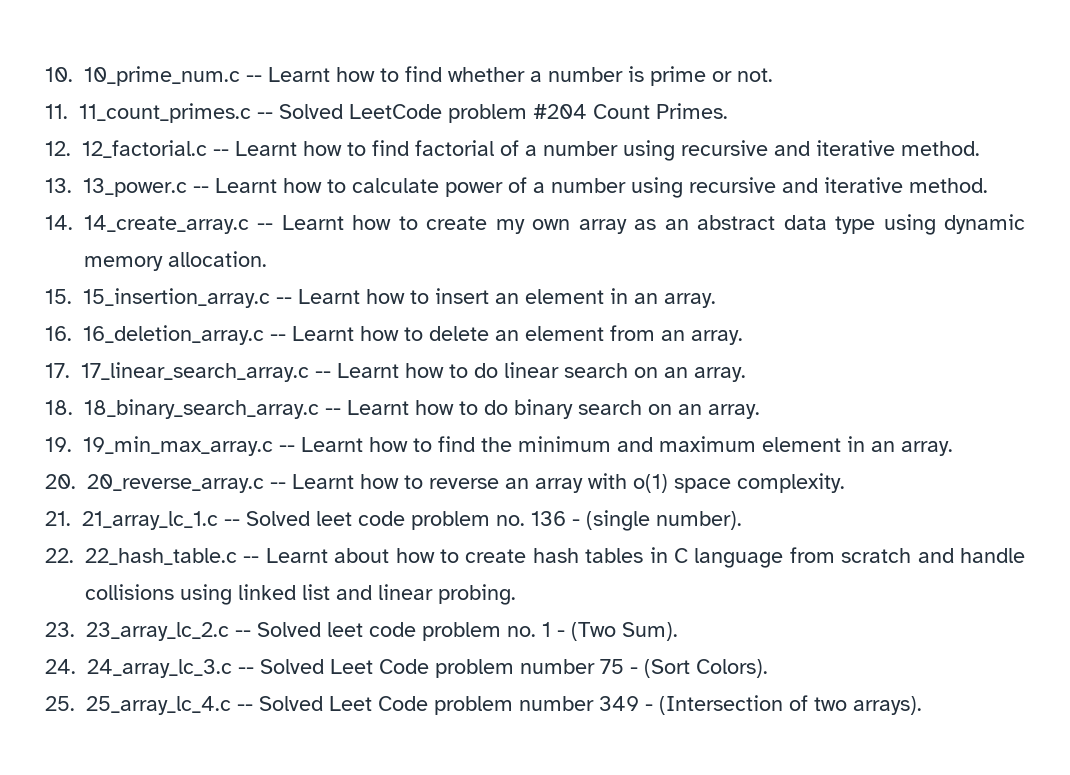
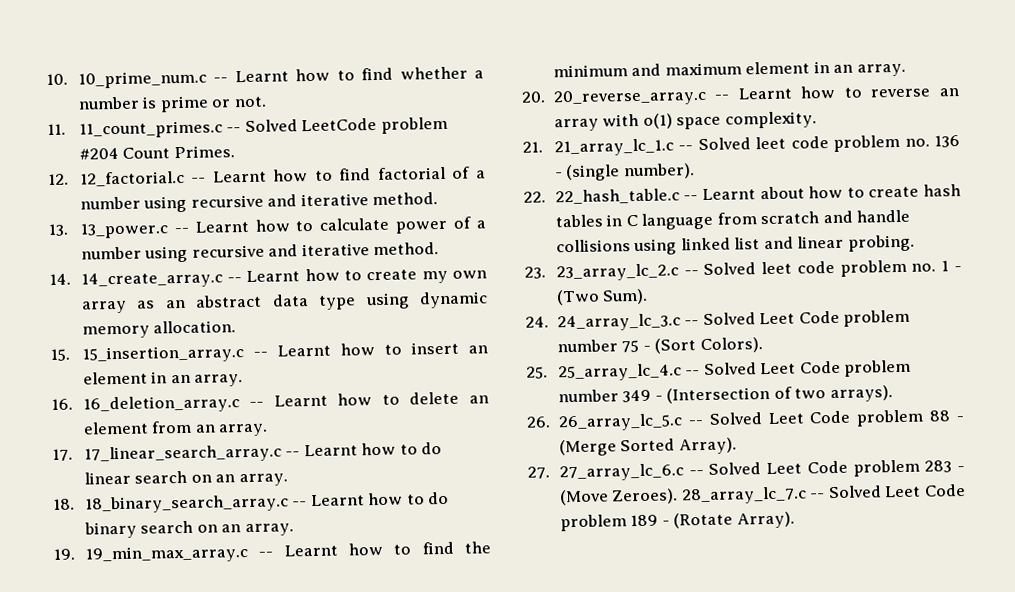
+ 26. 26_array_lc_5.c -- Solved Leet Code problem 88 - (Merge Sorted Array).
+ 27. 27_array_lc_6.c -- Solved Leet Code problem 283 - (Move Zeroes). 28_array_lc_7.c -- Solved Leet Code problem 189 - (Rotate Array).

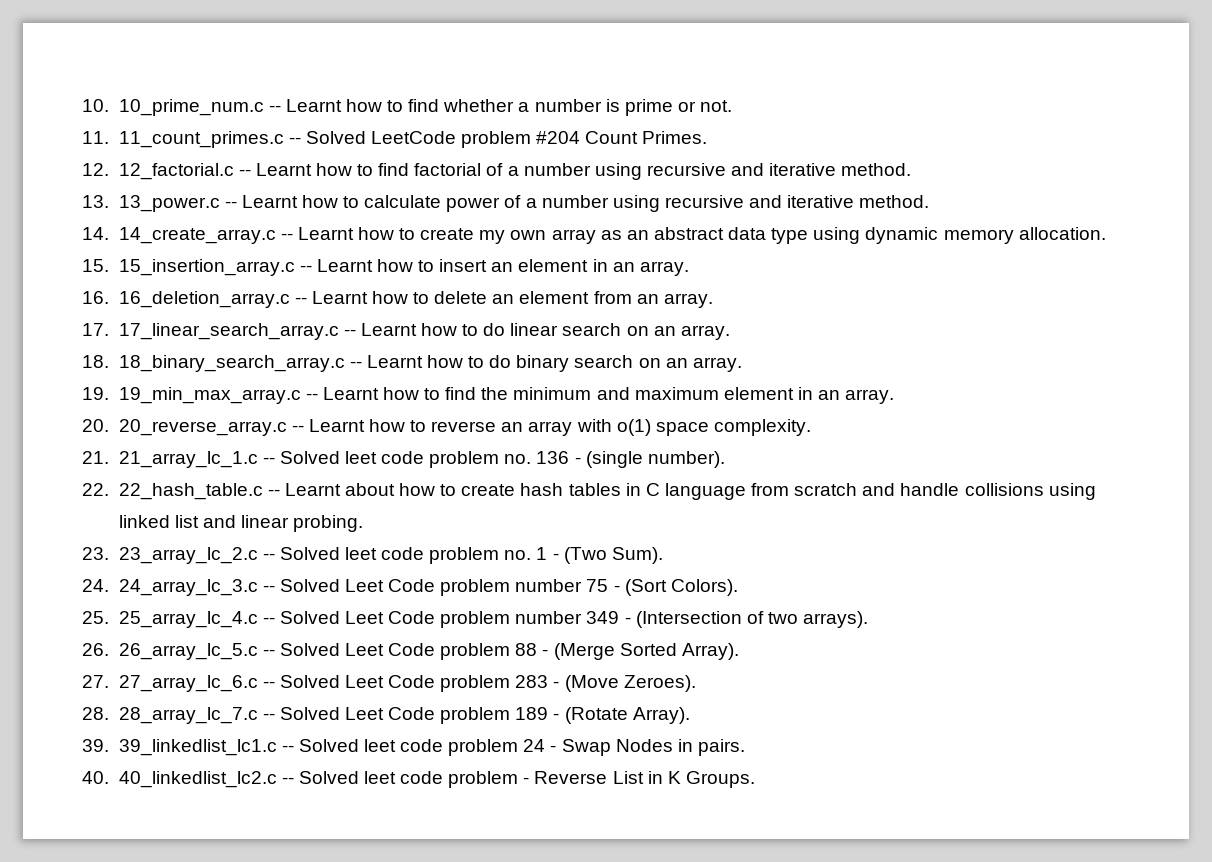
- 27. 27_array_lc_6.c -- Solved Leet Code problem 283 - (Move Zeroes). 28_array_lc_7.c -- Solved Leet Code problem 189 - (Rotate Array).
+ 27. 27_array_lc_6.c -- Solved Leet Code problem 283 - (Move Zeroes).
+ 28. 28_array_lc_7.c -- Solved Leet Code problem 189 - (Rotate Array).
+ 39. 39_linkedlist_lc1.c -- Solved leet code problem 24 - Swap Nodes in pairs.
+ 40. 40_linkedlist_lc2.c -- Solved leet code problem - Reverse List in K Groups.

